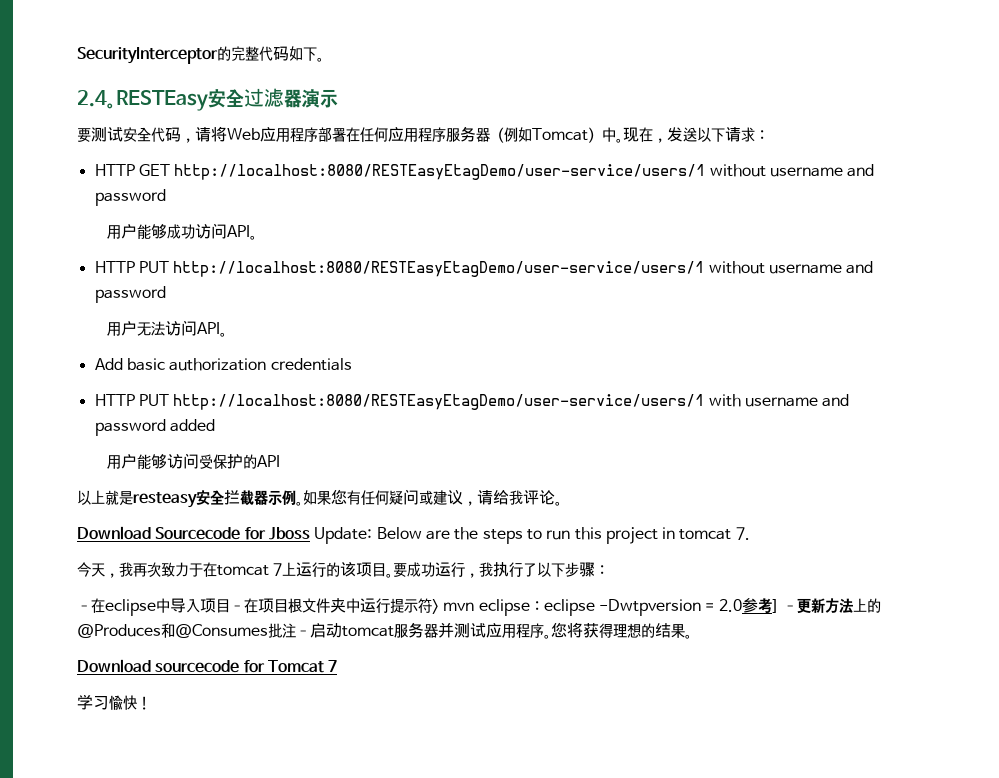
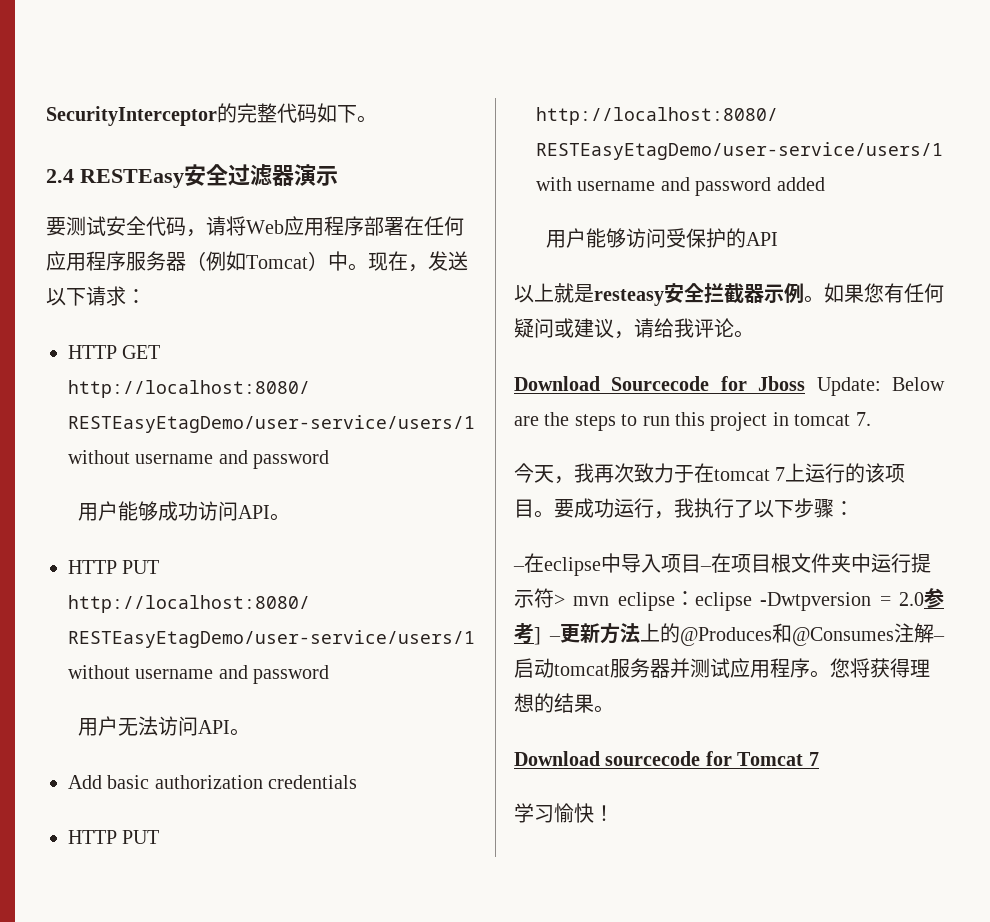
- 2.4。RESTEasy安全过滤器演示
+ 2.4 RESTEasy安全过滤器演示
- –在eclipse中导入项目–在项目根文件夹中运行提示符> mvn eclipse：eclipse -Dwtpversion = 2.0参考] –更新方法上的@Produces和@Consumes批注–启动tomcat服务器并测试应用程序。
+ –在eclipse中导入项目–在项目根文件夹中运行提示符> mvn eclipse：eclipse -Dwtpversion = 2.0参考] –更新方法上的@Produces和@Consumes注解–启动tomcat服务器并测试应用程序。

